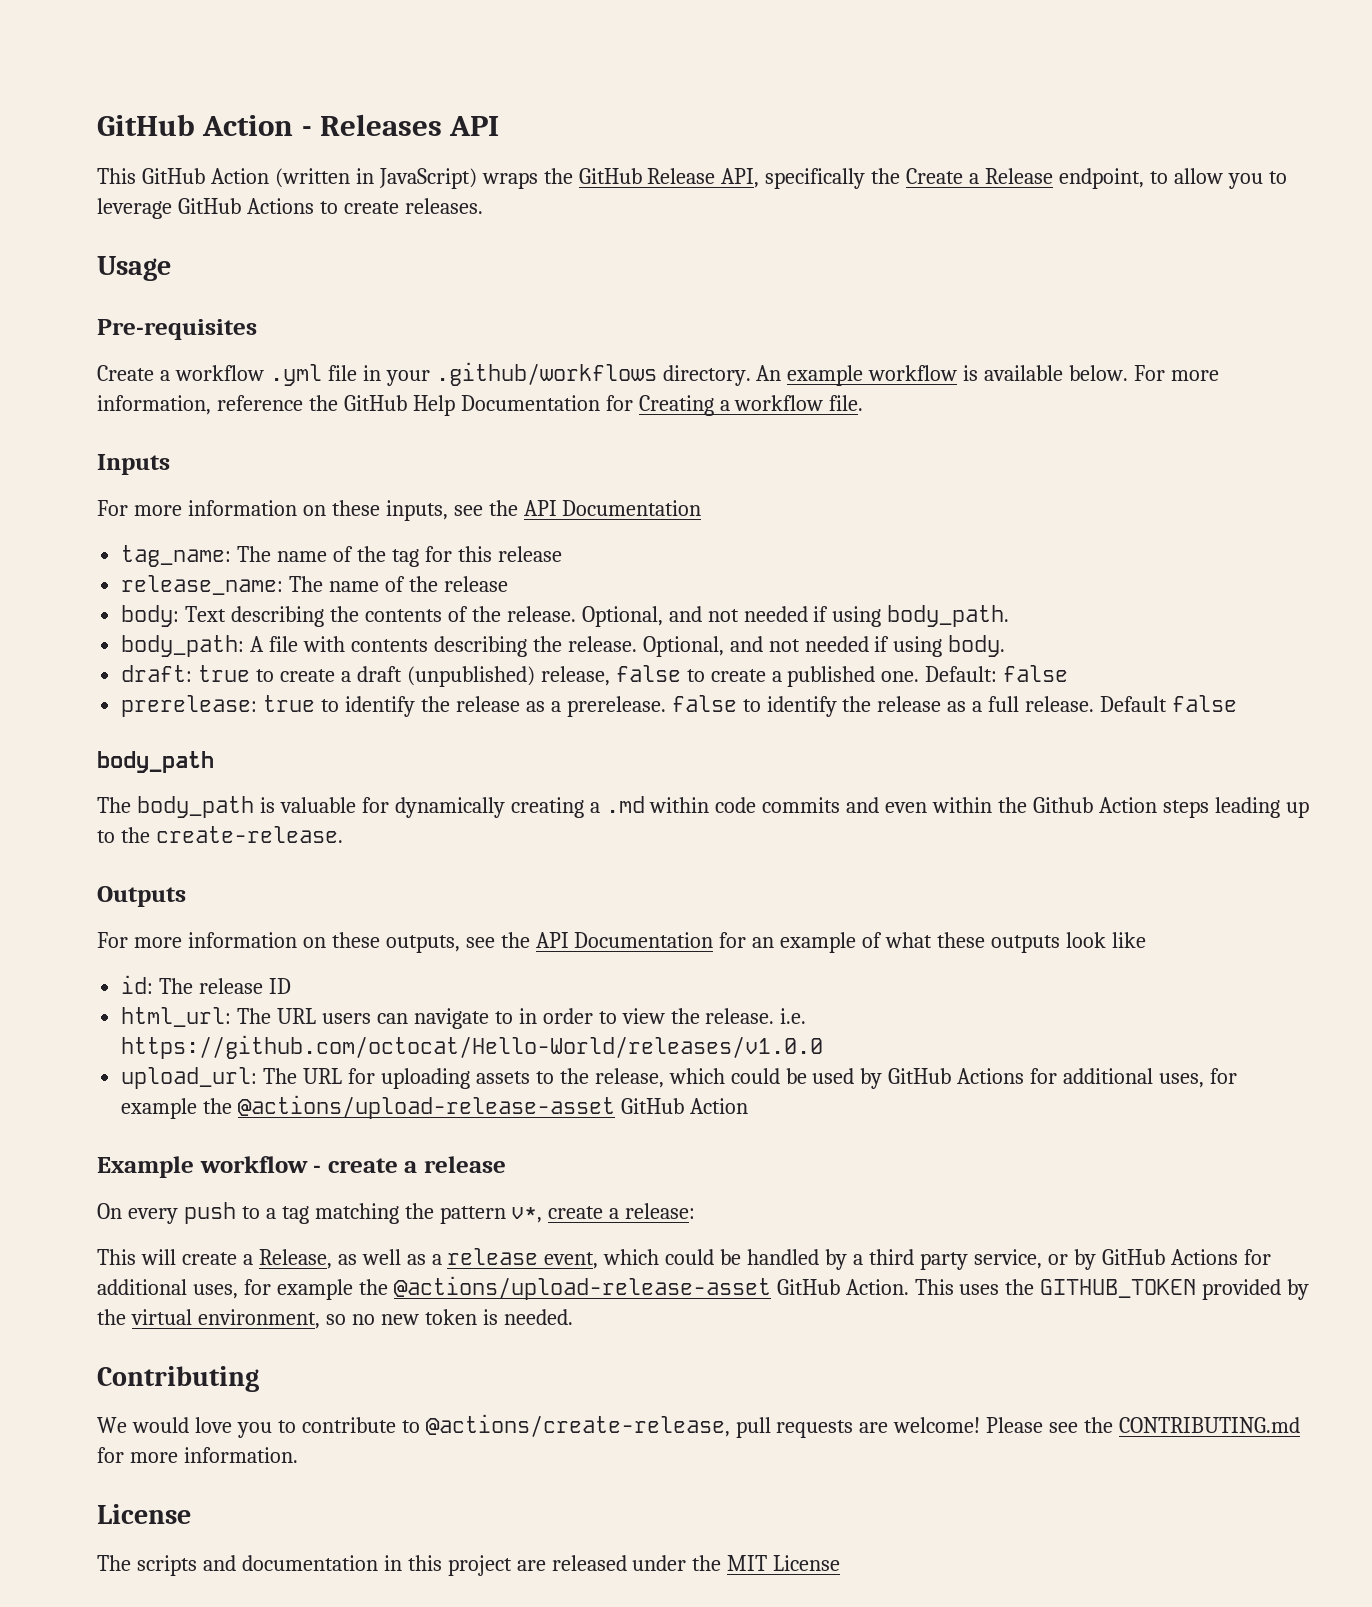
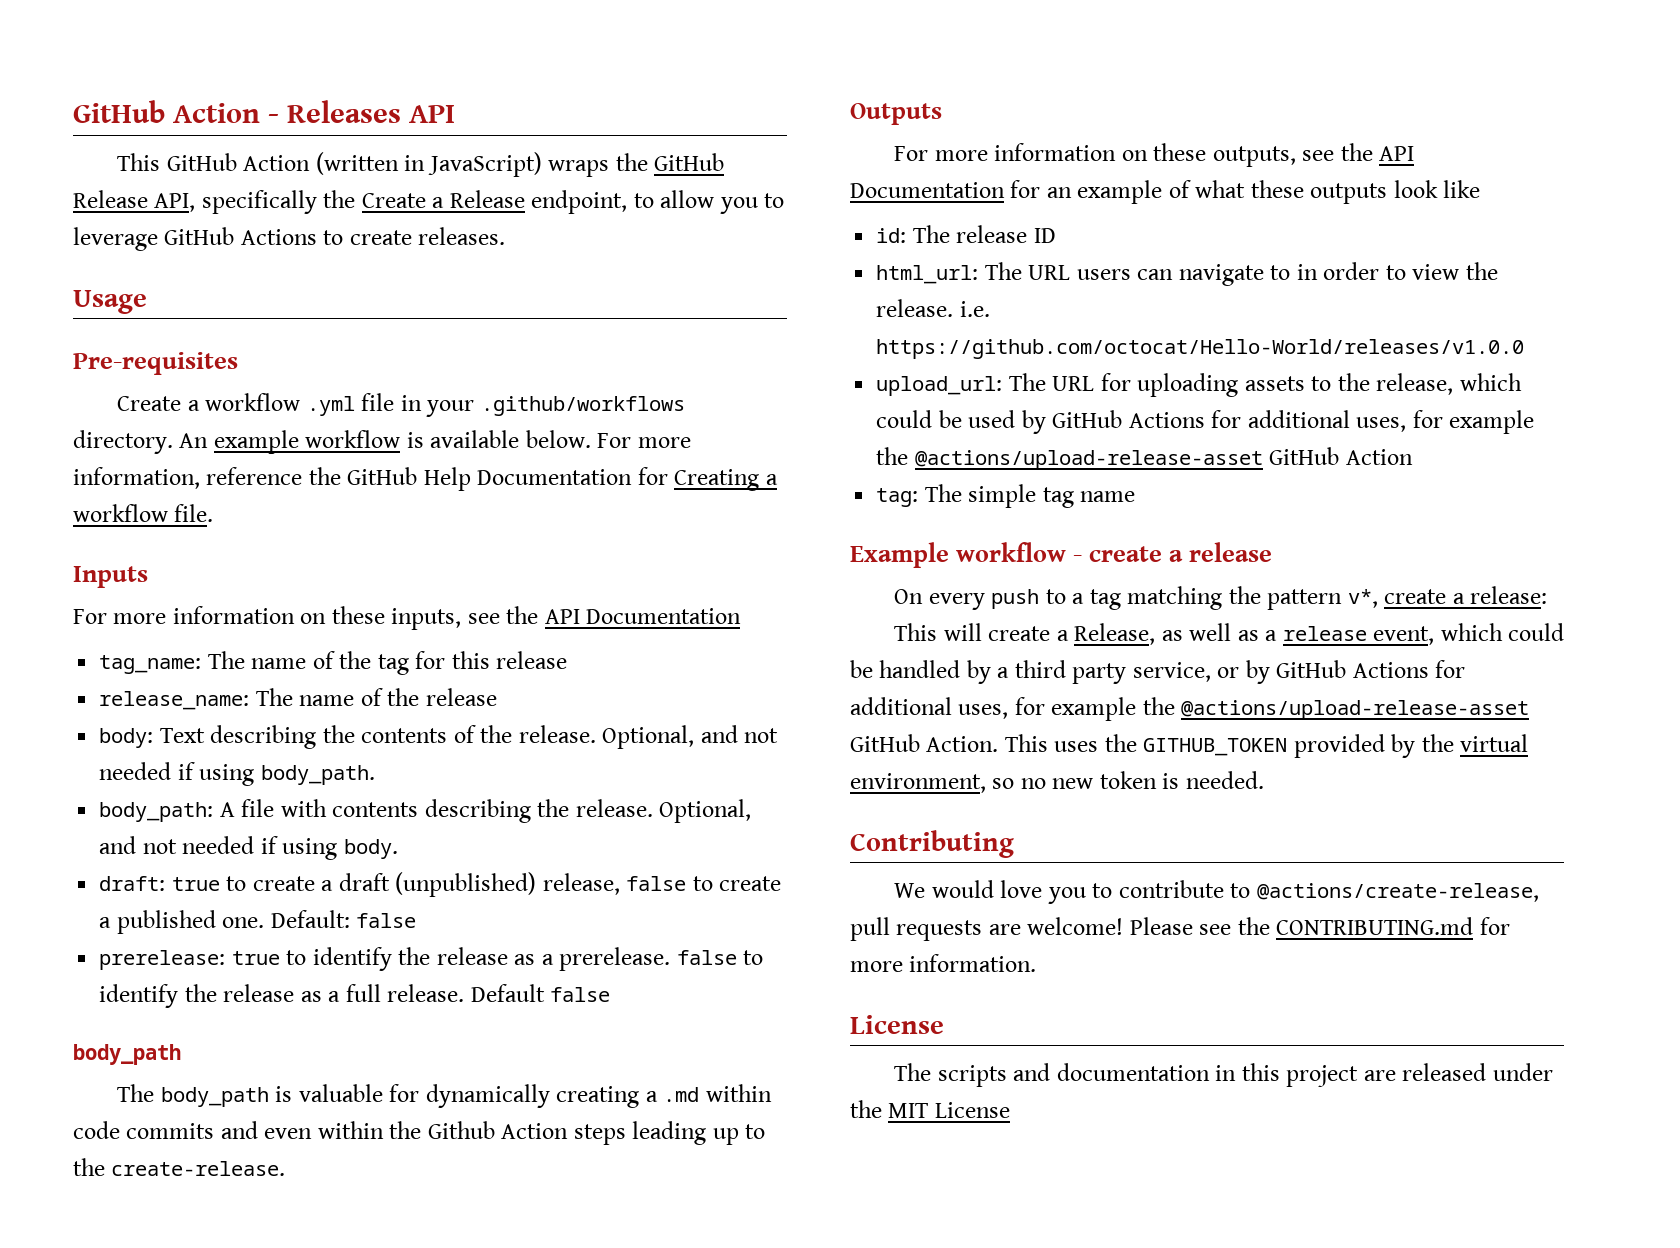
+ tag: The simple tag name

